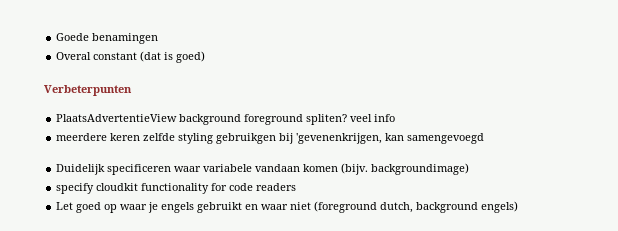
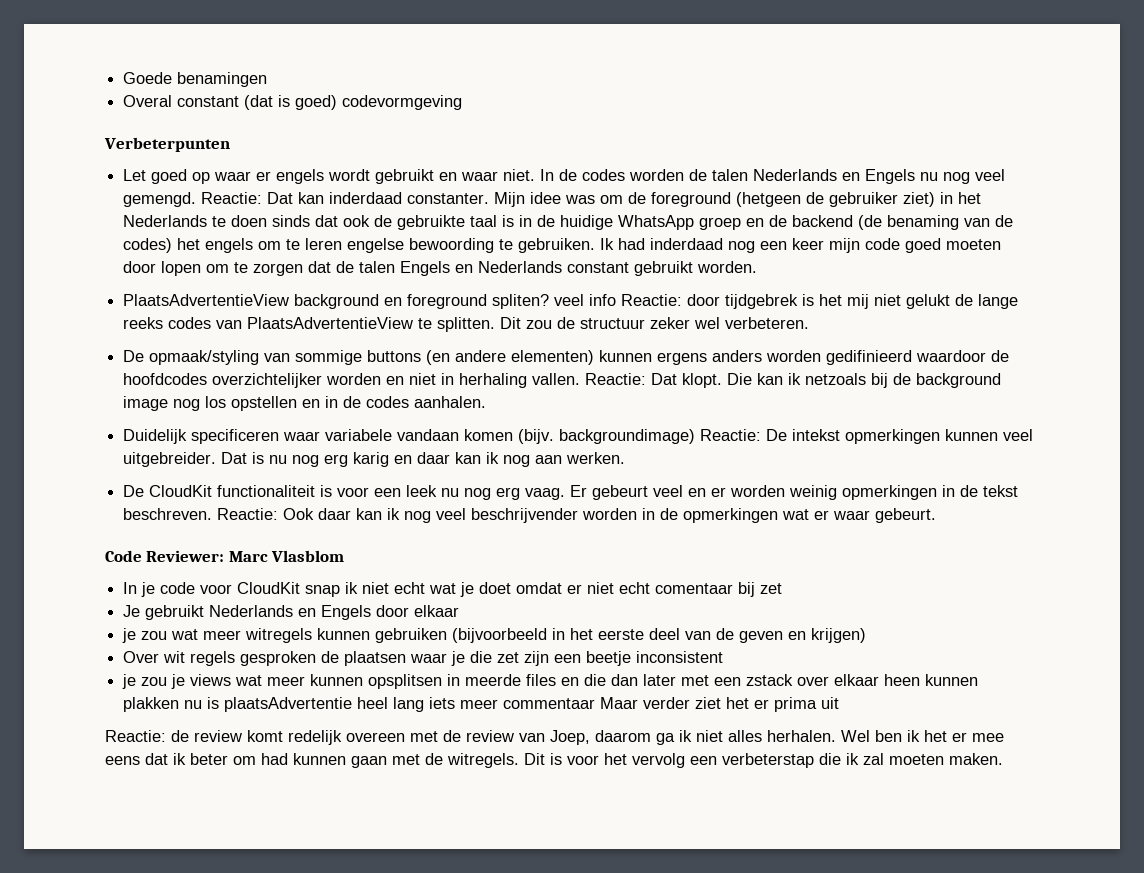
- Overal constant (dat is goed)
+ Overal constant (dat is goed) codevormgeving
+ Let goed op waar er engels wordt gebruikt en waar niet. In de codes worden de talen Nederlands en Engels nu nog veel gemengd. Reactie: Dat kan inderdaad constanter. Mijn idee was om de foreground (hetgeen de gebruiker ziet) in het Nederlands te doen sinds dat ook de gebruikte taal is in de huidige WhatsApp groep en de backend (de benaming van de codes) het engels om te leren engelse bewoording te gebruiken. Ik had inderdaad nog een keer mijn code goed moeten door lopen om te zorgen dat de talen Engels en Nederlands constant gebruikt worden.
- PlaatsAdvertentieView background foreground spliten? veel info
- meerdere keren zelfde styling gebruikgen bij 'gevenenkrijgen, kan samengevoegd
+ PlaatsAdvertentieView background en foreground spliten? veel info Reactie: door tijdgebrek is het mij niet gelukt de lange reeks codes van PlaatsAdvertentieView te splitten. Dit zou de structuur zeker wel verbeteren.
+ De opmaak/styling van sommige buttons (en andere elementen) kunnen ergens anders worden gedifinieerd waardoor de hoofdcodes overzichtelijker worden en niet in herhaling vallen. Reactie: Dat klopt. Die kan ik netzoals bij de background image nog los opstellen en in de codes aanhalen.
- Duidelijk specificeren waar variabele vandaan komen (bijv. backgroundimage)
- specify cloudkit functionality for code readers
- Let goed op waar je engels gebruikt en waar niet (foreground dutch, background engels)
+ Duidelijk specificeren waar variabele vandaan komen (bijv. backgroundimage) Reactie: De intekst opmerkingen kunnen veel uitgebreider. Dat is nu nog erg karig en daar kan ik nog aan werken.
+ De CloudKit functionaliteit is voor een leek nu nog erg vaag. Er gebeurt veel en er worden weinig opmerkingen in de tekst beschreven. Reactie: Ook daar kan ik nog veel beschrijvender worden in de opmerkingen wat er waar gebeurt.
+ Code Reviewer: Marc Vlasblom
+ In je code voor CloudKit snap ik niet echt wat je doet omdat er niet echt comentaar bij zet
+ Je gebruikt Nederlands en Engels door elkaar
+ je zou wat meer witregels kunnen gebruiken (bijvoorbeeld in het eerste deel van de geven en krijgen)
+ Over wit regels gesproken de plaatsen waar je die zet zijn een beetje inconsistent
+ je zou je views wat meer kunnen opsplitsen in meerde files en die dan later met een zstack over elkaar heen kunnen plakken nu is plaatsAdvertentie heel lang iets meer commentaar Maar verder ziet het er prima uit
+ Reactie: de review komt redelijk overeen met de review van Joep, daarom ga ik niet alles herhalen. Wel ben ik het er mee eens dat ik beter om had kunnen gaan met de witregels. Dit is voor het vervolg een verbeterstap die ik zal moeten maken.

